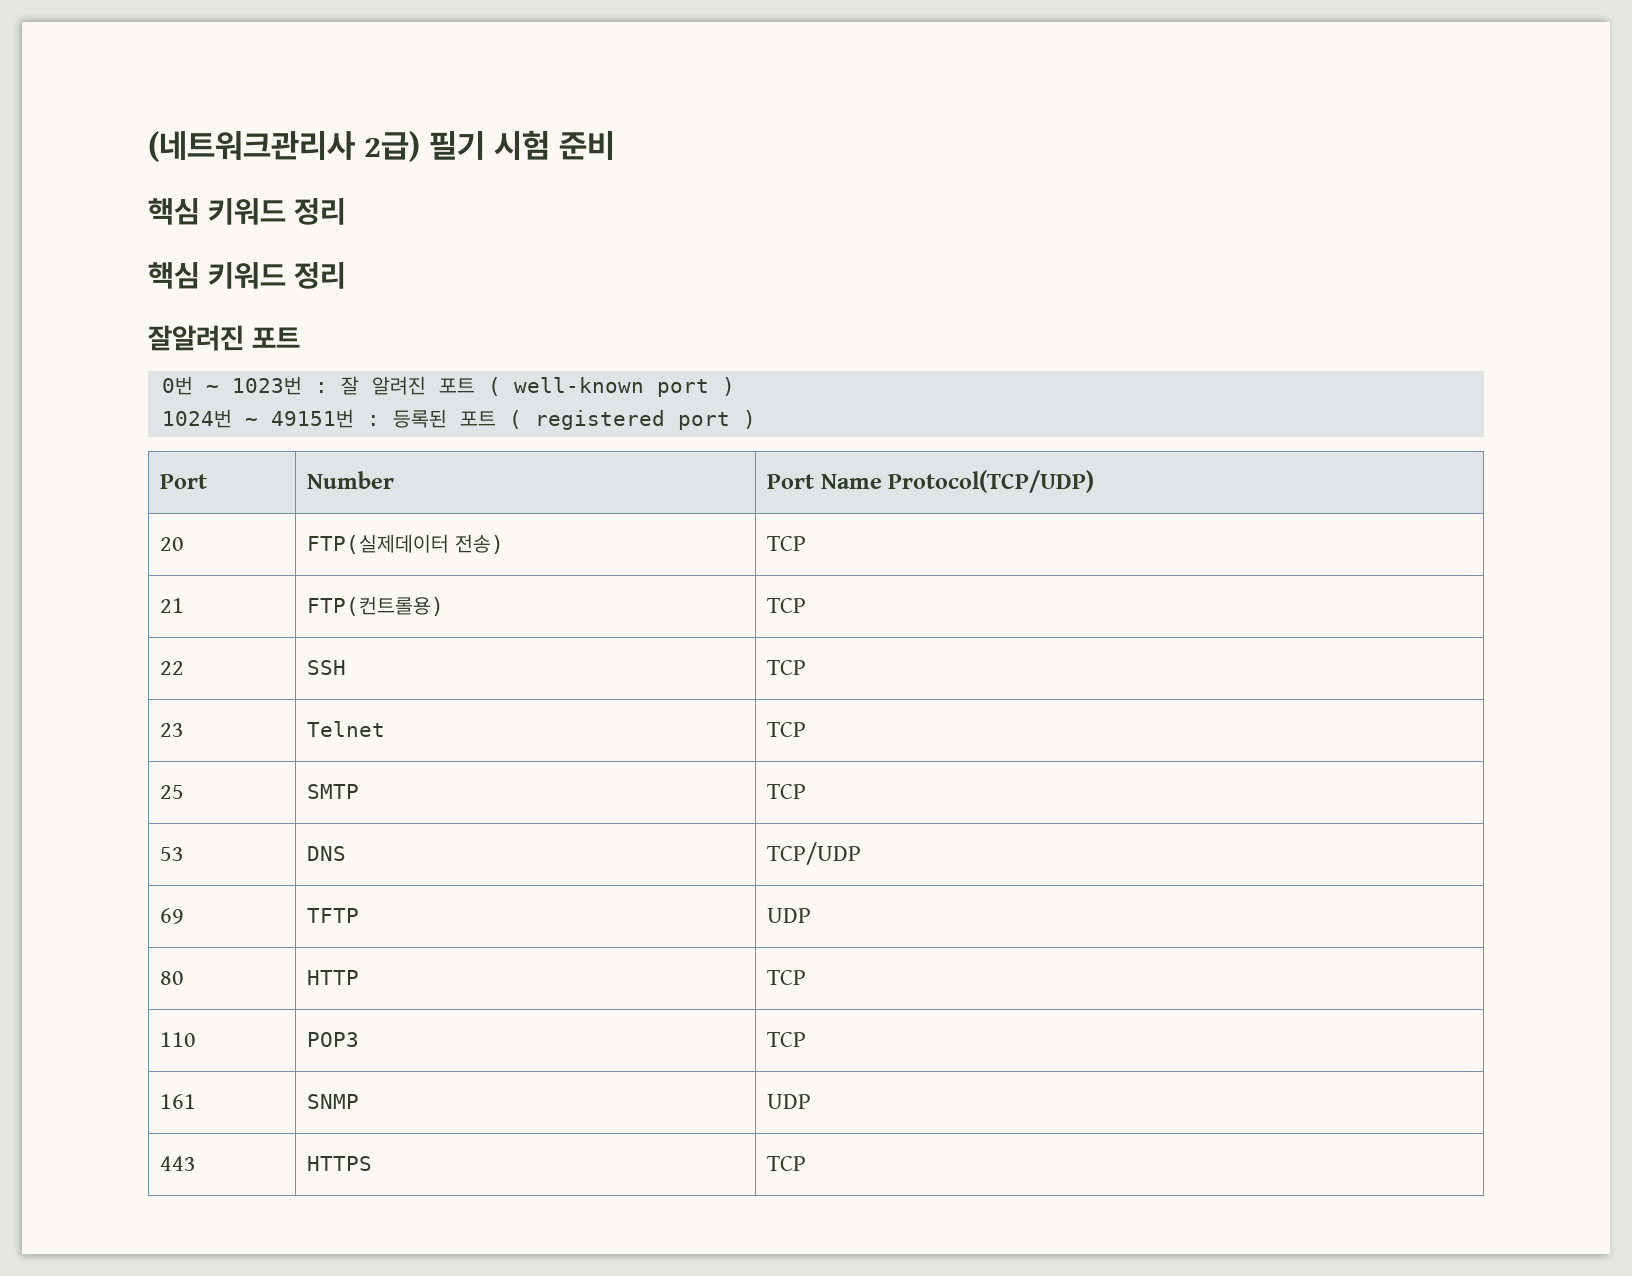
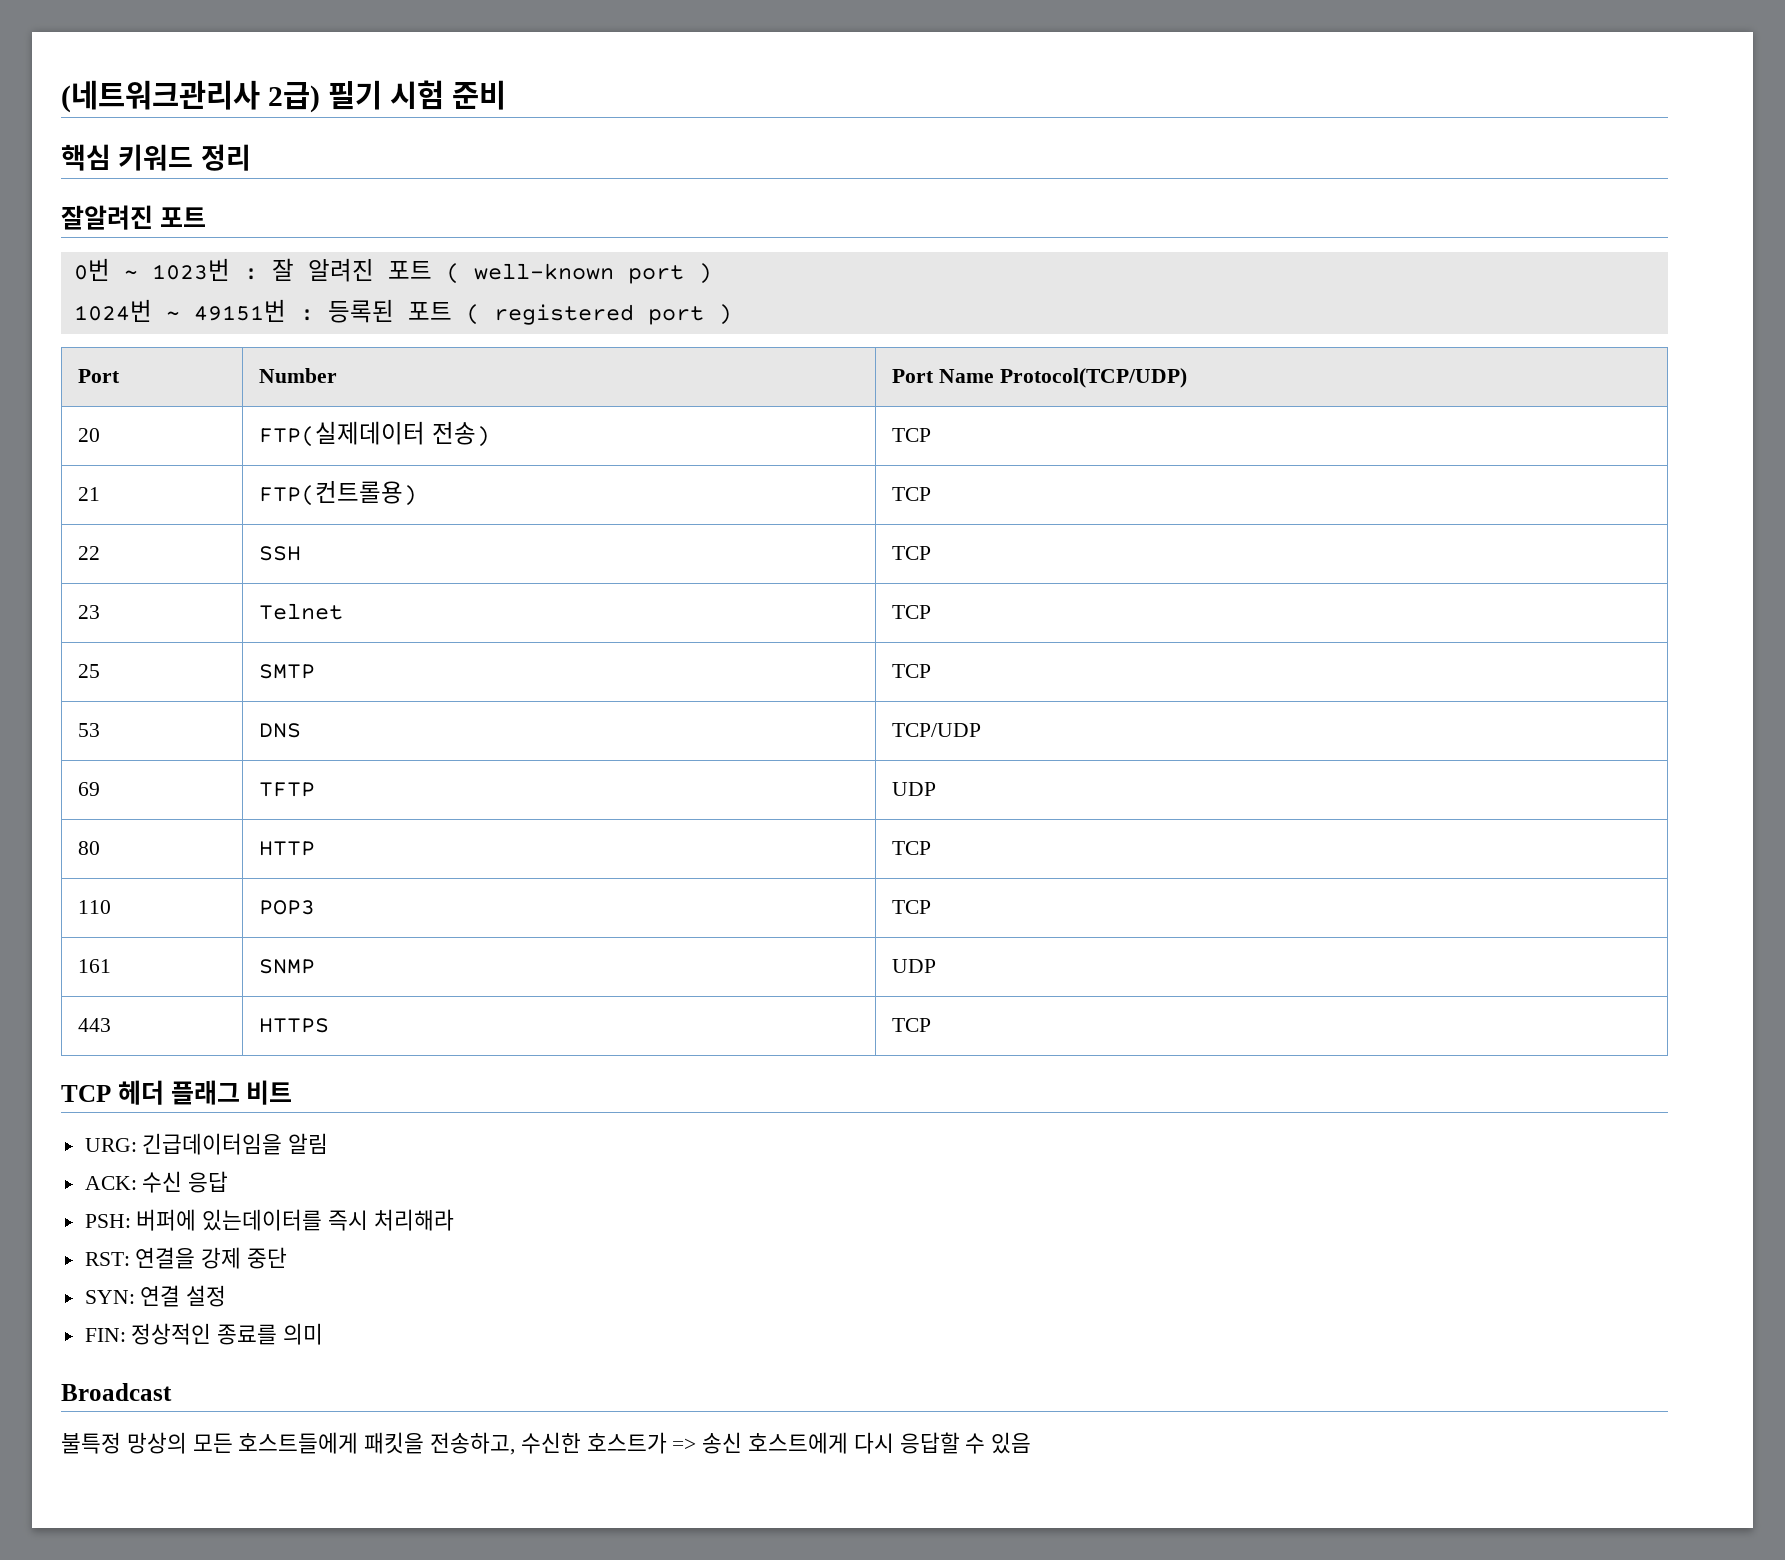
  (네트워크관리사 2급) 필기 시험 준비
- 핵심 키워드 정리
+ TCP 헤더 플래그 비트
+ URG: 긴급데이터임을 알림
+ ACK: 수신 응답
+ PSH: 버퍼에 있는데이터를 즉시 처리해라
+ RST: 연결을 강제 중단
+ SYN: 연결 설정
+ FIN: 정상적인 종료를 의미
+ Broadcast
+ 불특정 망상의 모든 호스트들에게 패킷을 전송하고, 수신한 호스트가 => 송신 호스트에게 다시 응답할 수 있음

